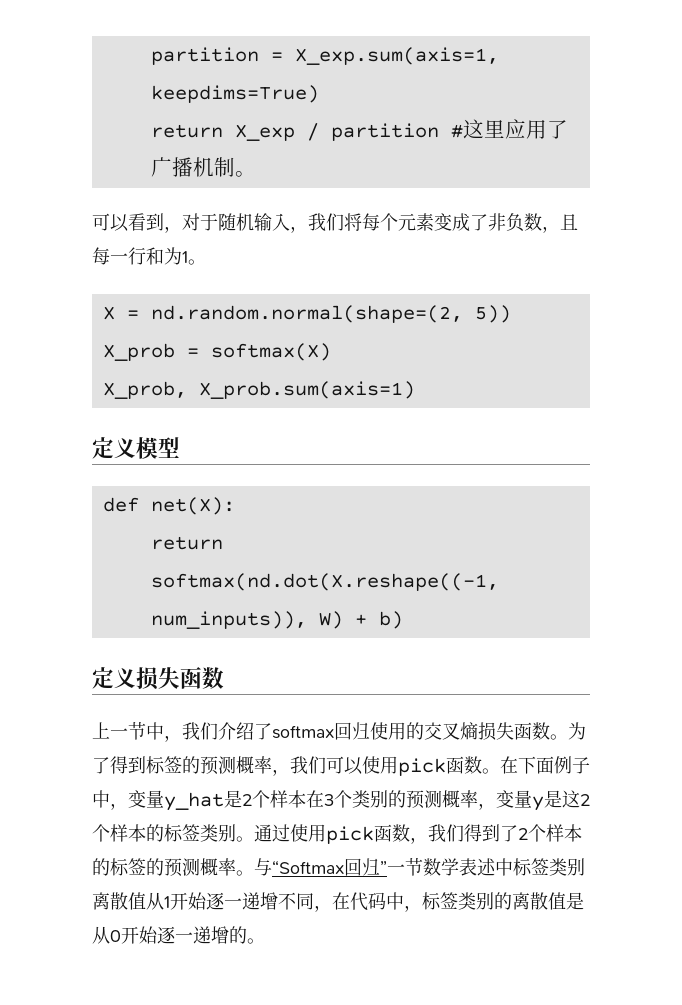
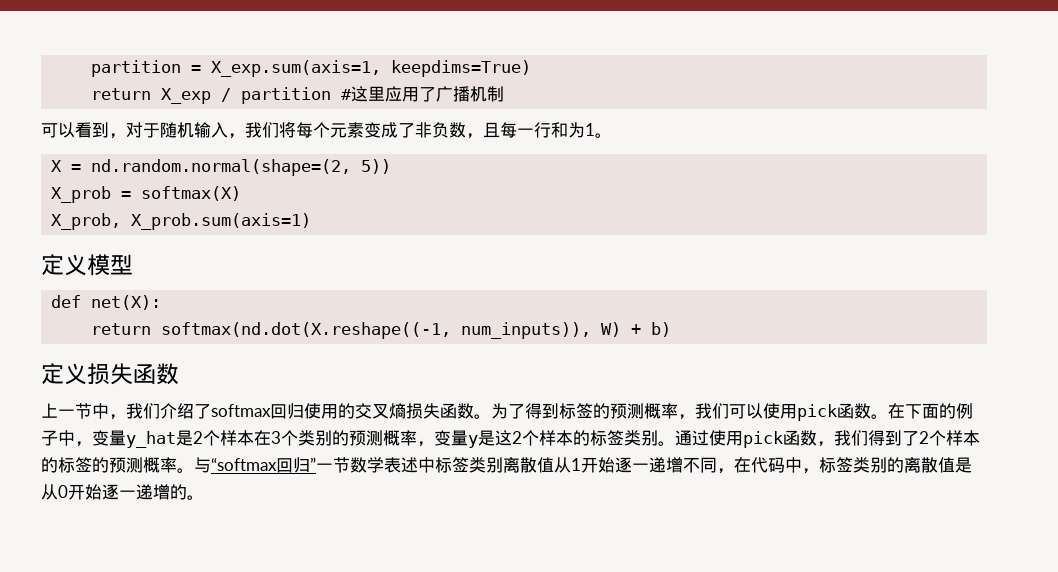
- return X_exp / partition #这里应用了广播机制。
+ return X_exp / partition #这里应用了广播机制
- 在下面例子中，变量y_hat是2个样本在3个类别的预测概率，变量y是这2个样本的标签类别。
+ 在下面的例子中，变量y_hat是2个样本在3个类别的预测概率，变量y是这2个样本的标签类别。
- 与“Softmax回归”一节数学表述中标签类别离散值从1开始逐一递增不同，在代码中，标签类别的离散值是从0开始逐一递增的。
+ 与“softmax回归”一节数学表述中标签类别离散值从1开始逐一递增不同，在代码中，标签类别的离散值是从0开始逐一递增的。

